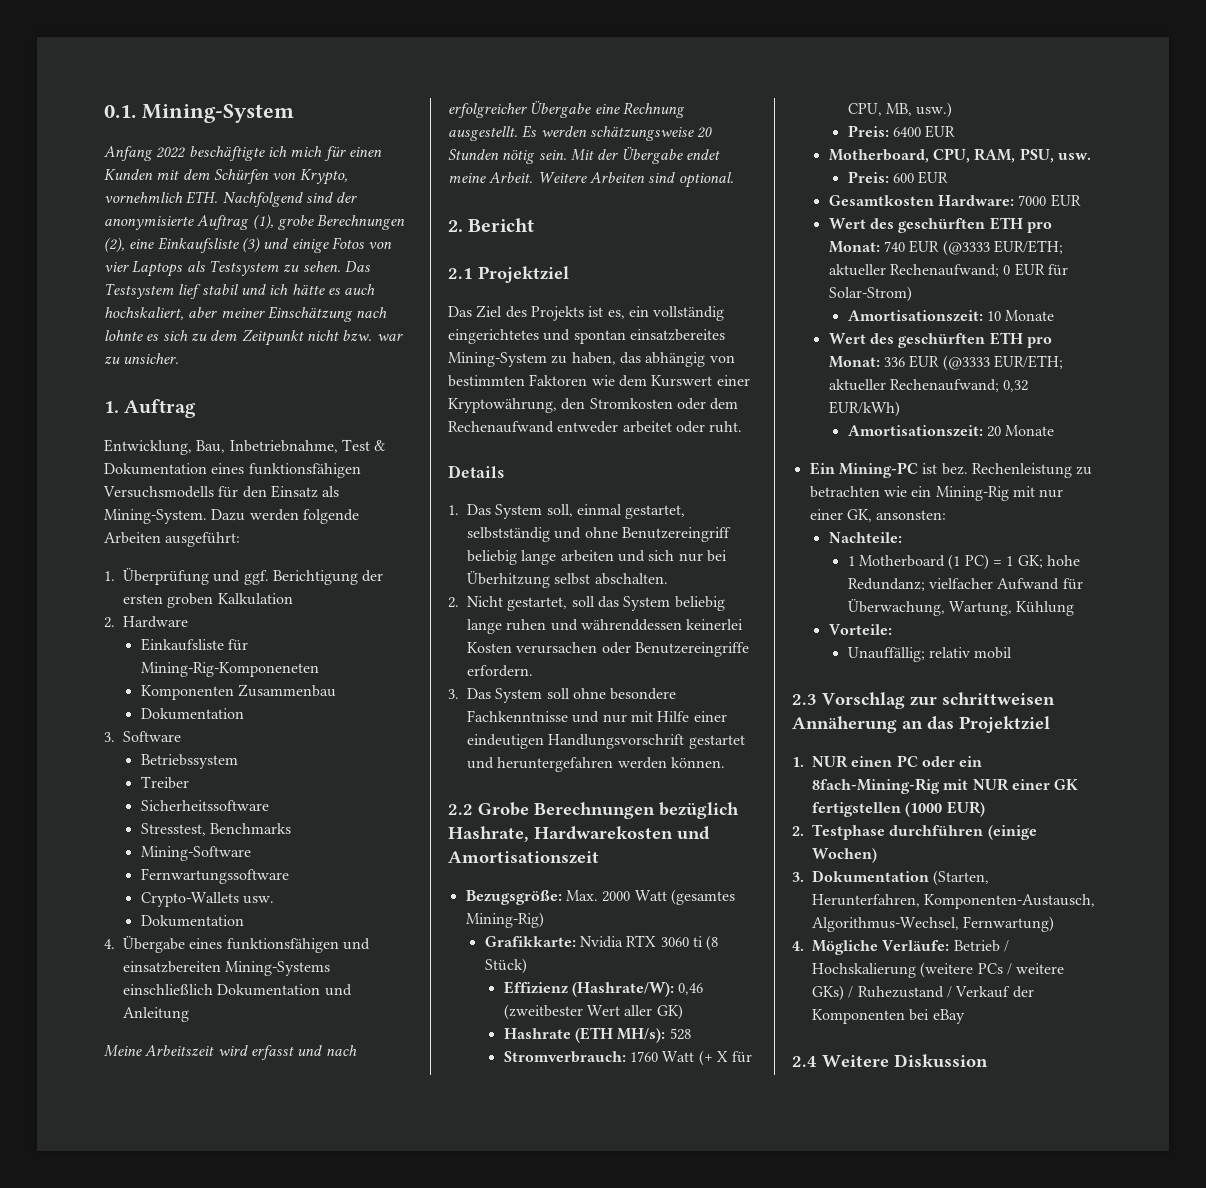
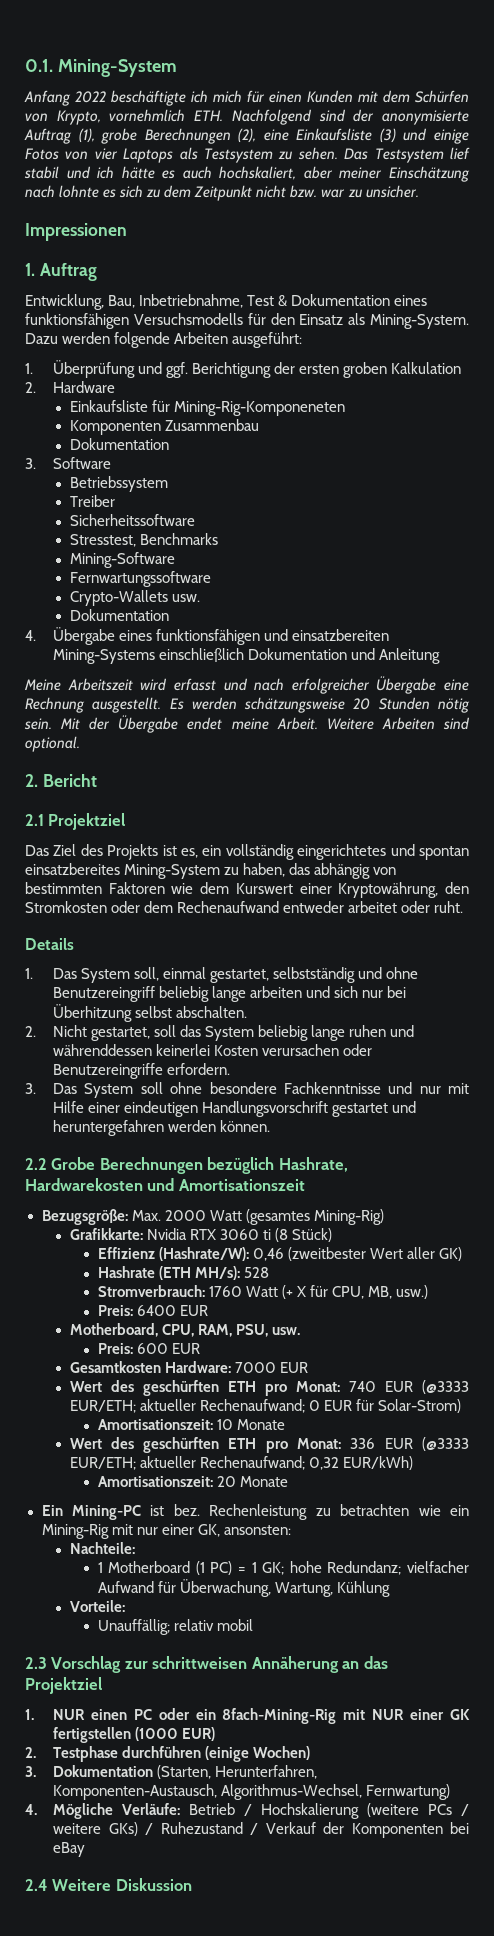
+ Impressionen

